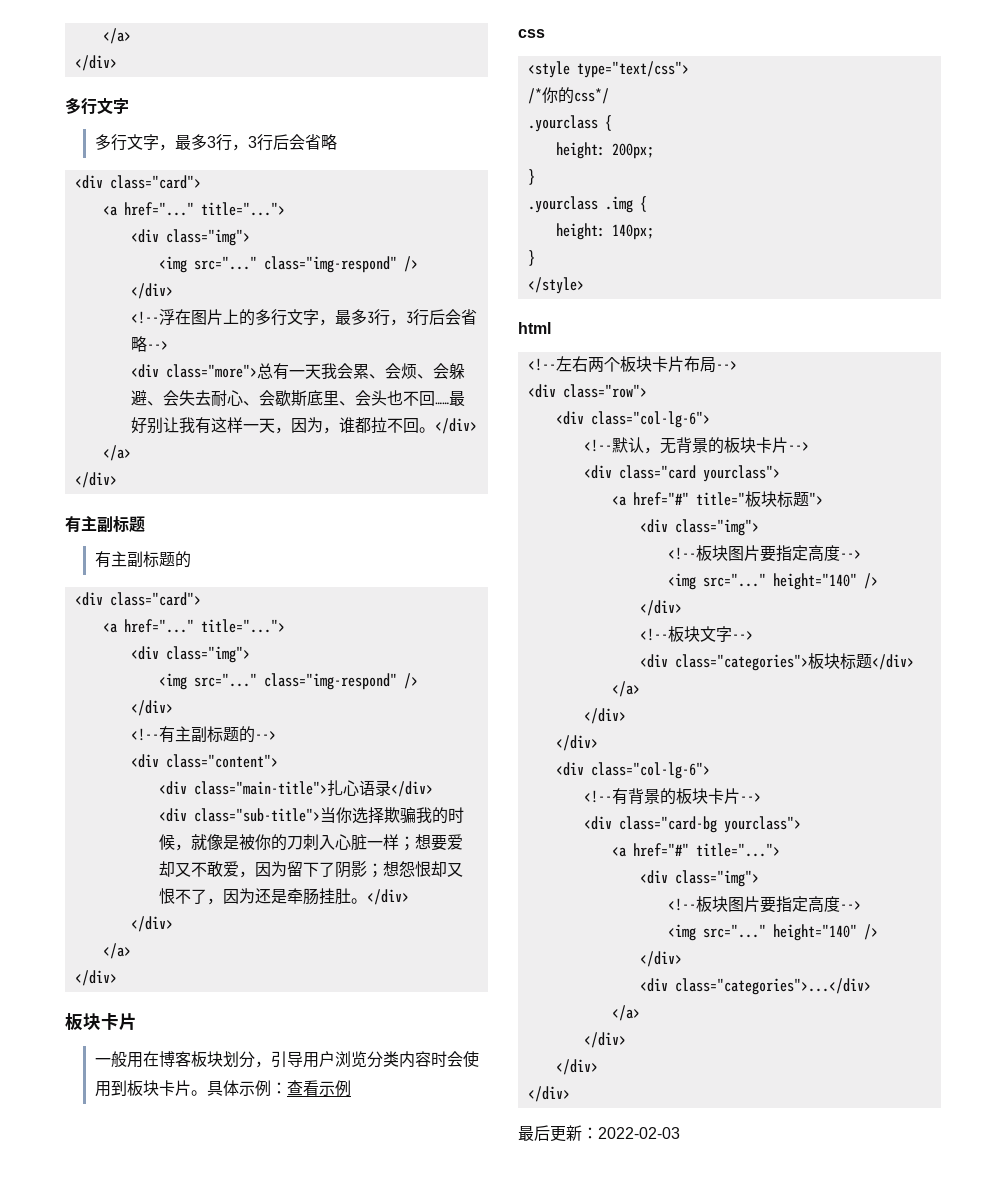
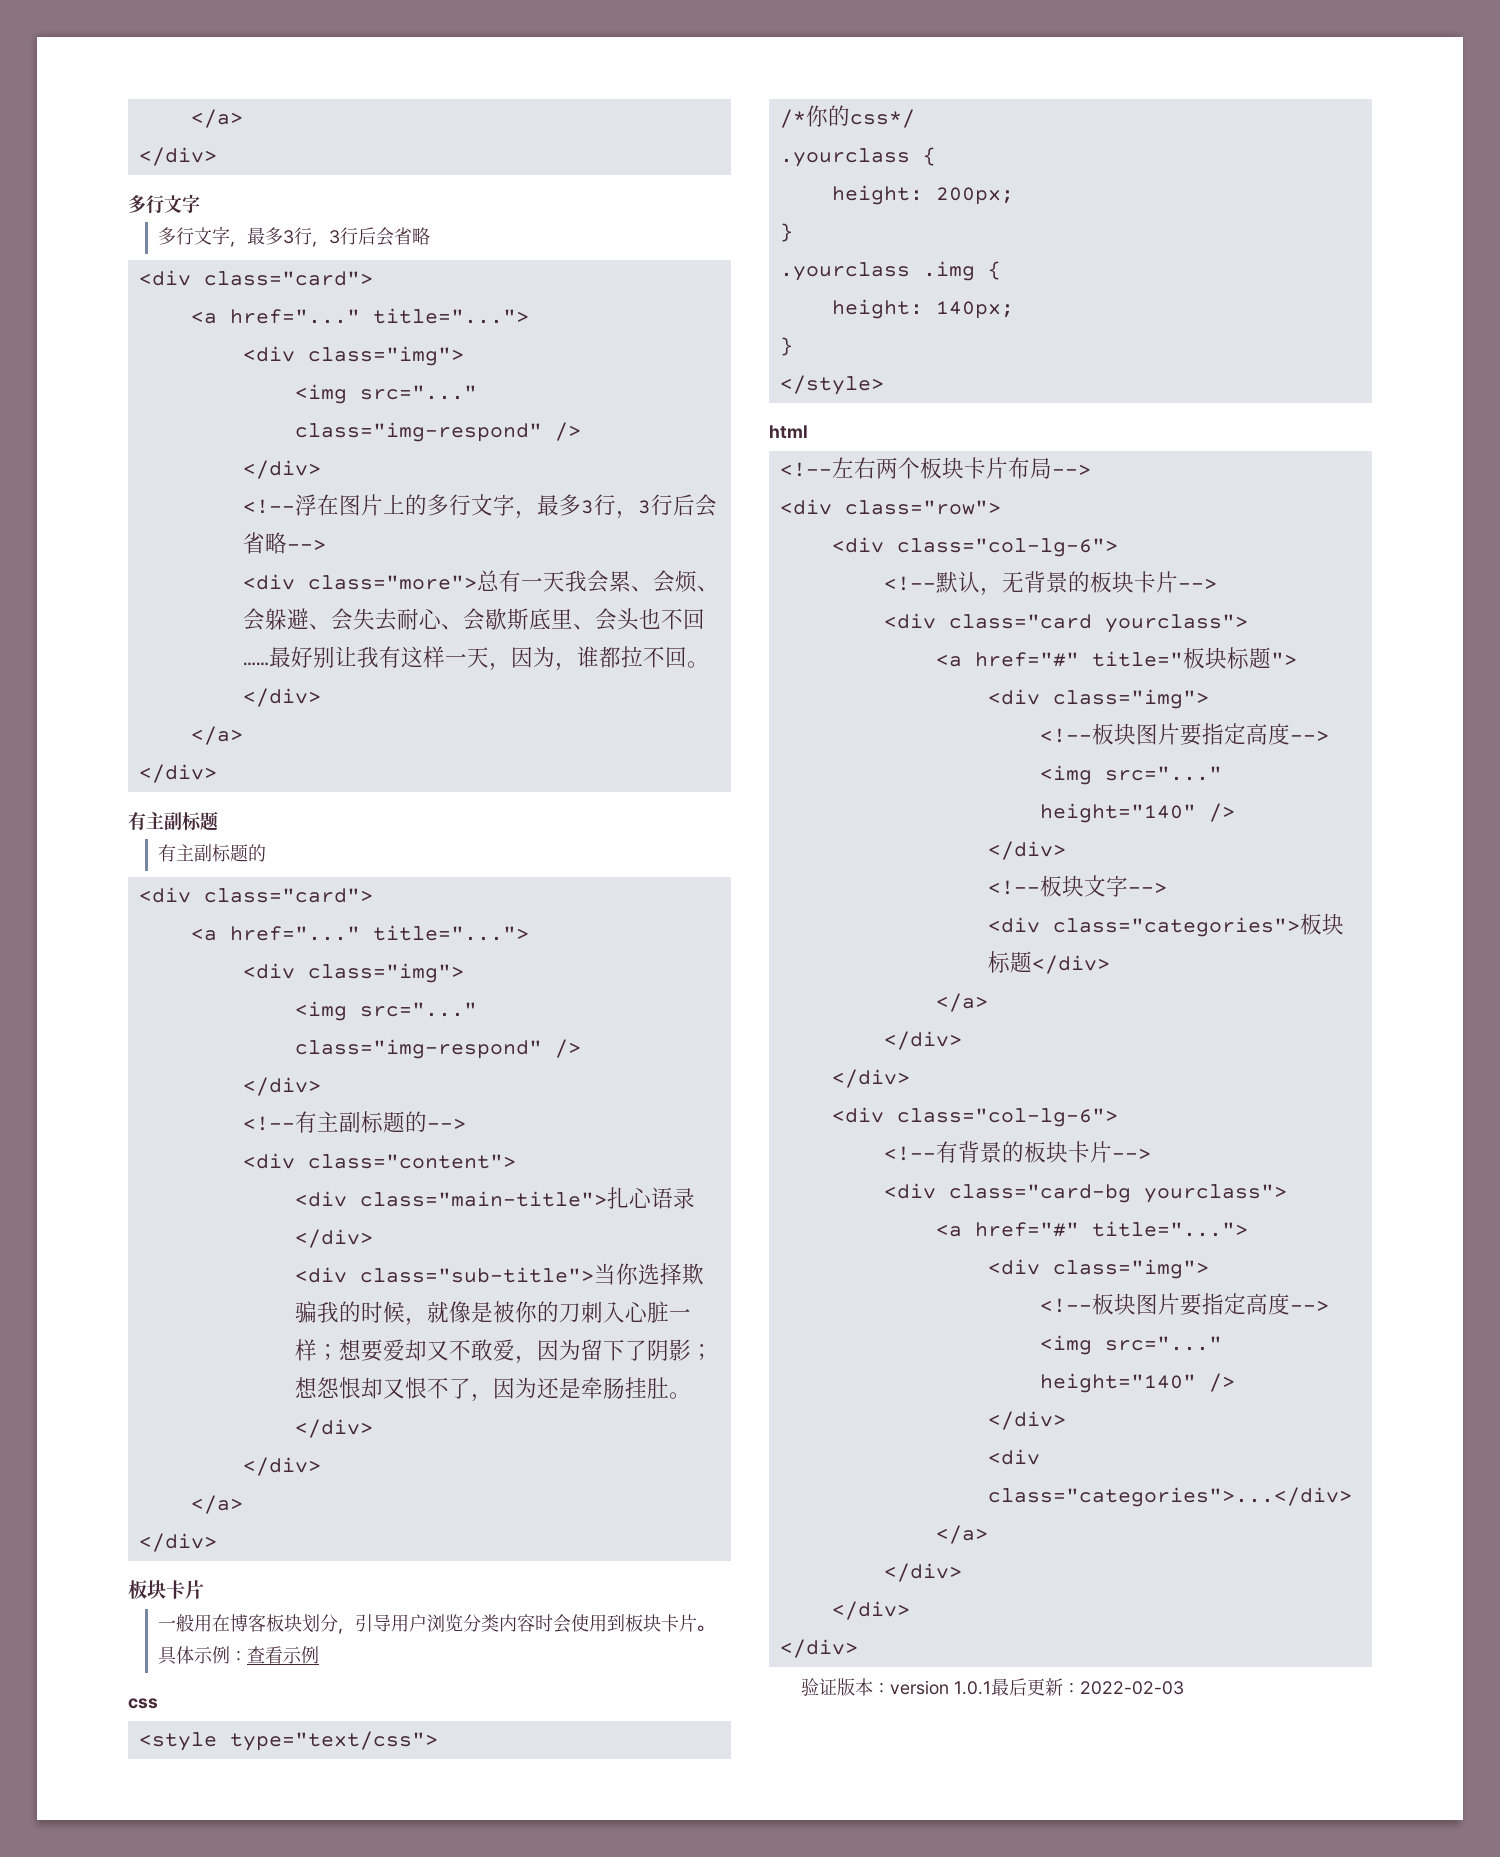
- 最后更新：2022-02-03
+ 验证版本：version 1.0.1最后更新：2022-02-03

